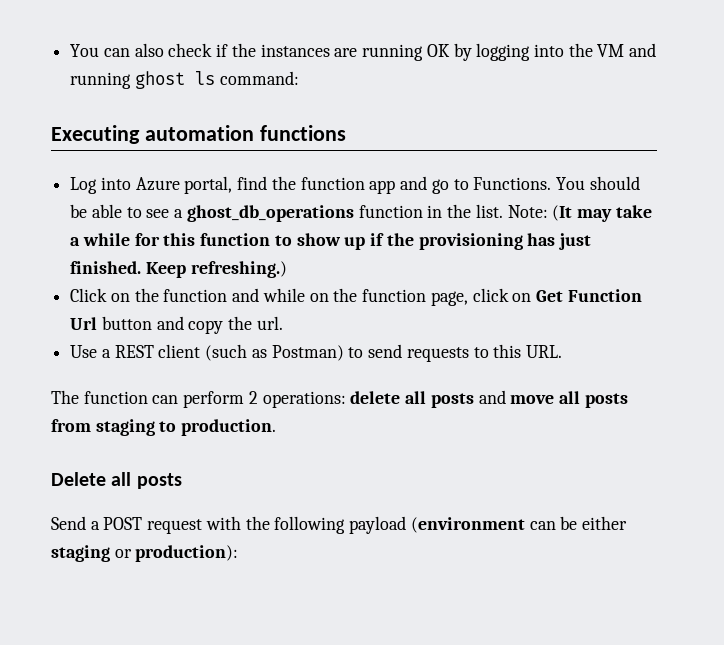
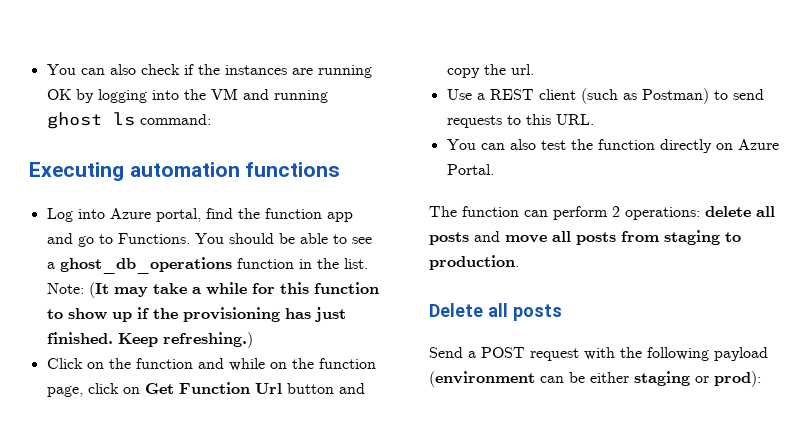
+ You can also test the function directly on Azure Portal.
- Send a POST request with the following payload (environment can be either staging or production):
+ Send a POST request with the following payload (environment can be either staging or prod):

